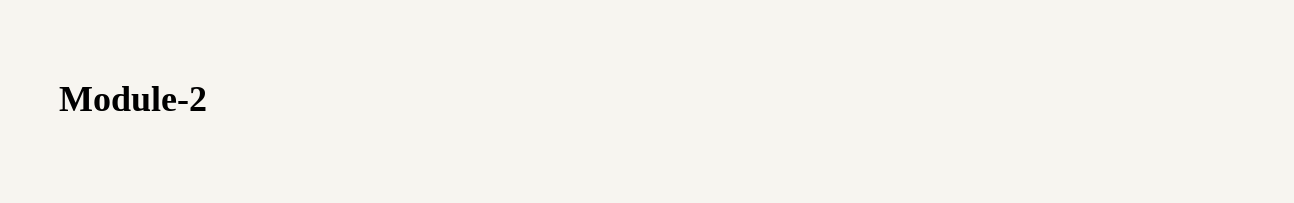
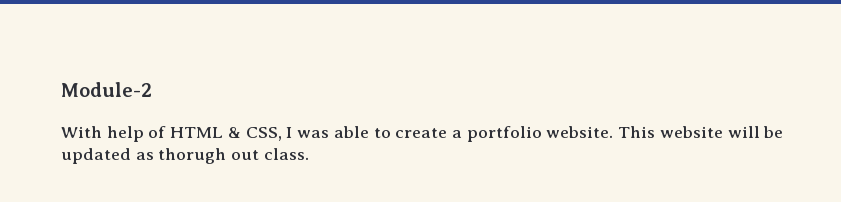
+ With help of HTML & CSS, I was able to create a portfolio website. This website will be updated as thorugh out class.

